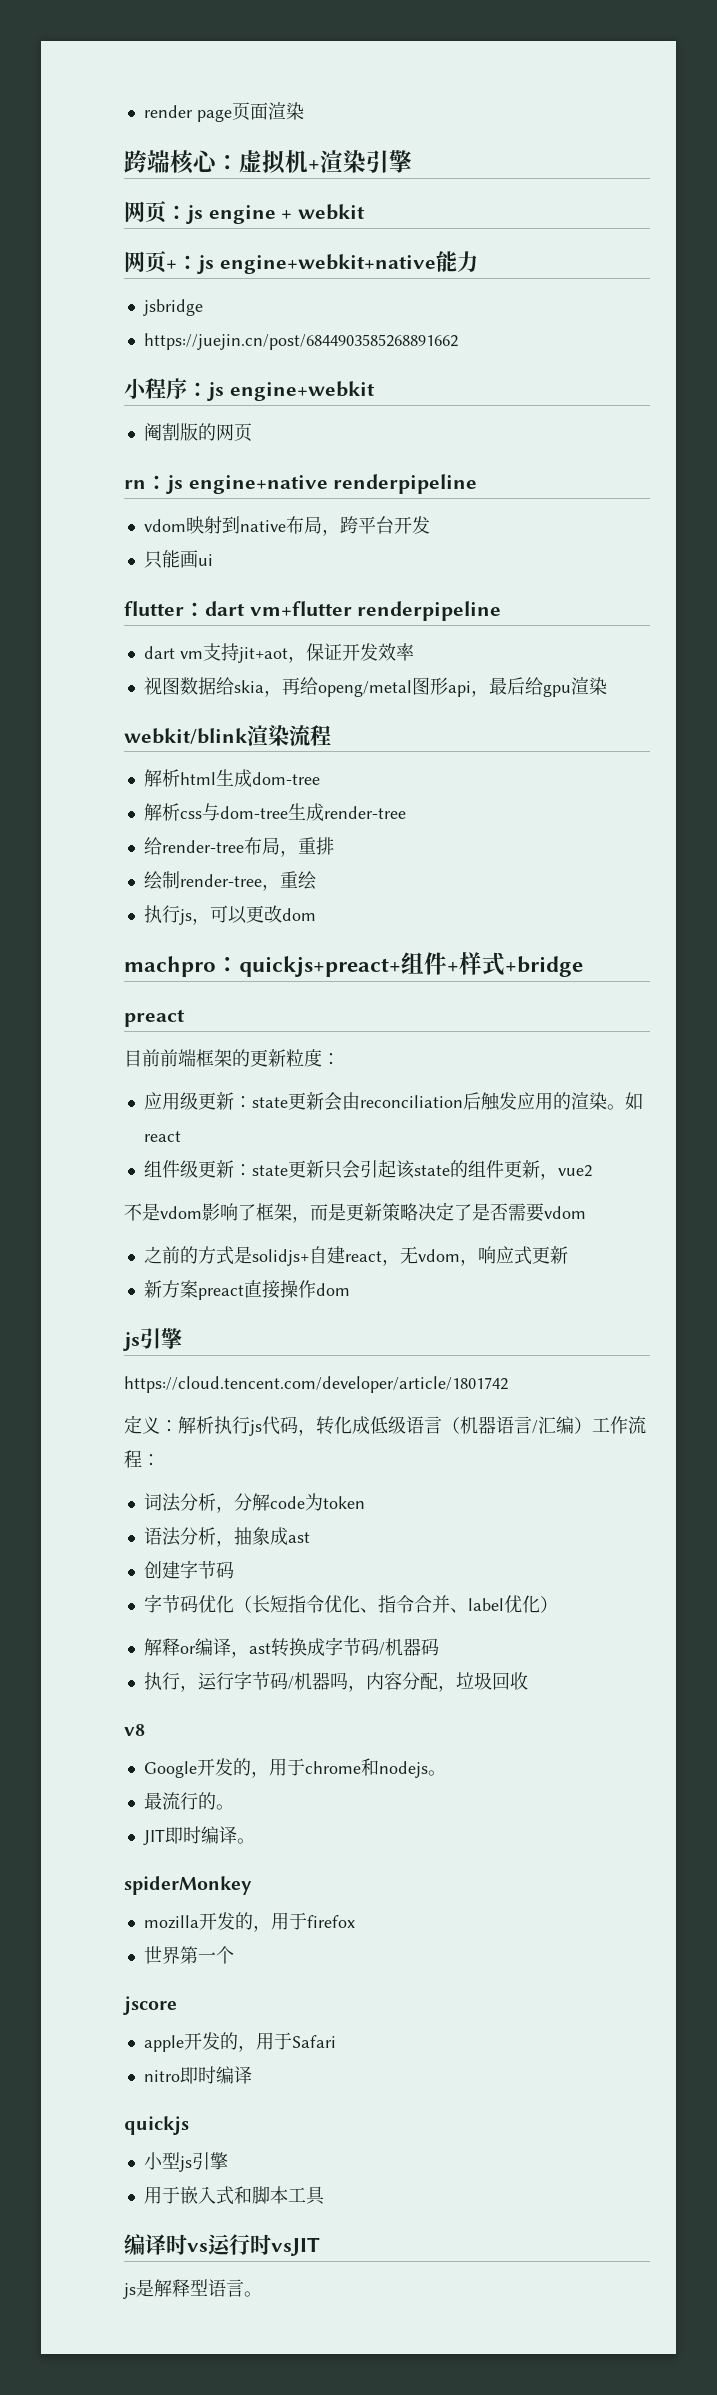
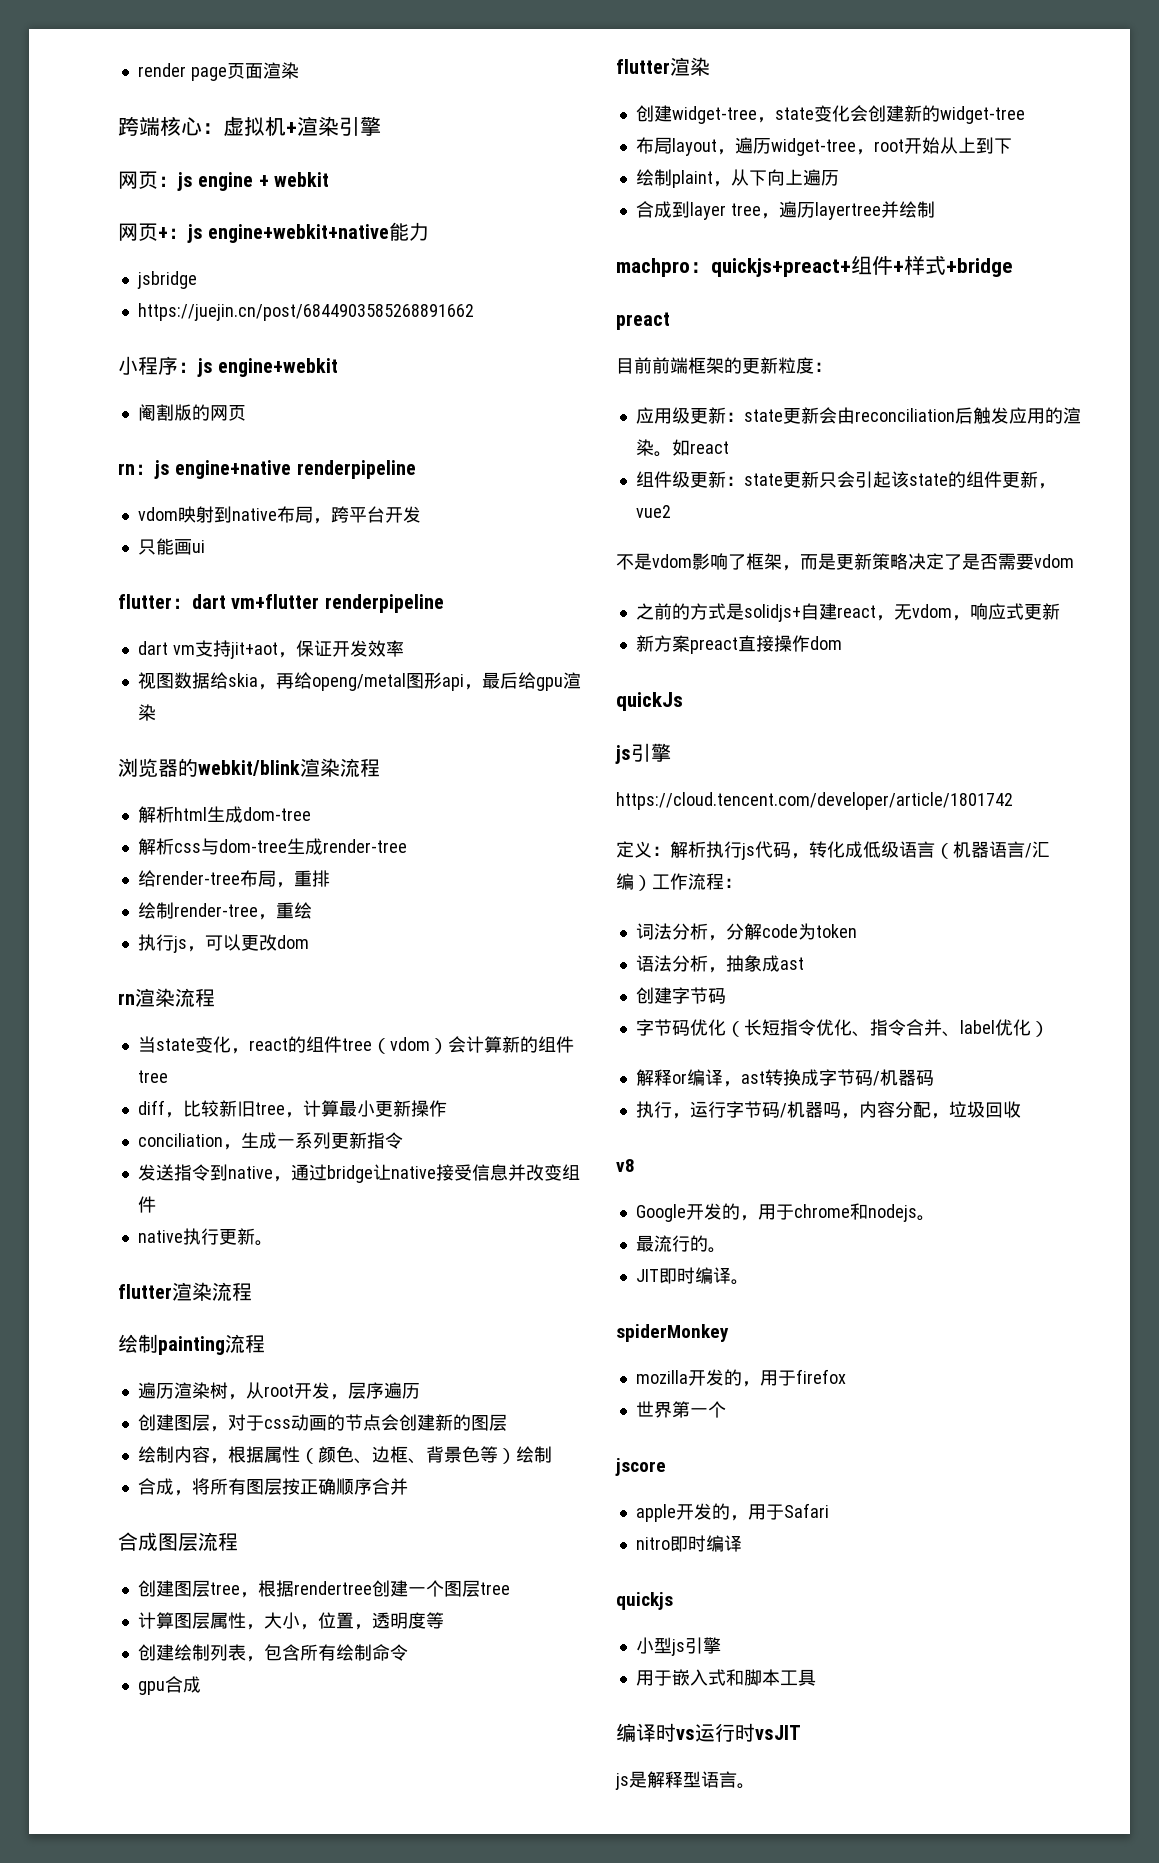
- webkit/blink渲染流程
+ 浏览器的webkit/blink渲染流程
+ rn渲染流程
+ 当state变化，react的组件tree（vdom）会计算新的组件tree
+ diff，比较新旧tree，计算最小更新操作
+ conciliation，生成一系列更新指令
+ 发送指令到native，通过bridge让native接受信息并改变组件
+ native执行更新。
+ flutter渲染流程
+ 绘制painting流程
+ 遍历渲染树，从root开发，层序遍历
+ 创建图层，对于css动画的节点会创建新的图层
+ 绘制内容，根据属性（颜色、边框、背景色等）绘制
+ 合成，将所有图层按正确顺序合并
+ 合成图层流程
+ 创建图层tree，根据rendertree创建一个图层tree
+ 计算图层属性，大小，位置，透明度等
+ 创建绘制列表，包含所有绘制命令
+ gpu合成
+ flutter渲染
+ 创建widget-tree，state变化会创建新的widget-tree
+ 布局layout，遍历widget-tree，root开始从上到下
+ 绘制plaint，从下向上遍历
+ 合成到layer tree，遍历layertree并绘制
+ quickJs

